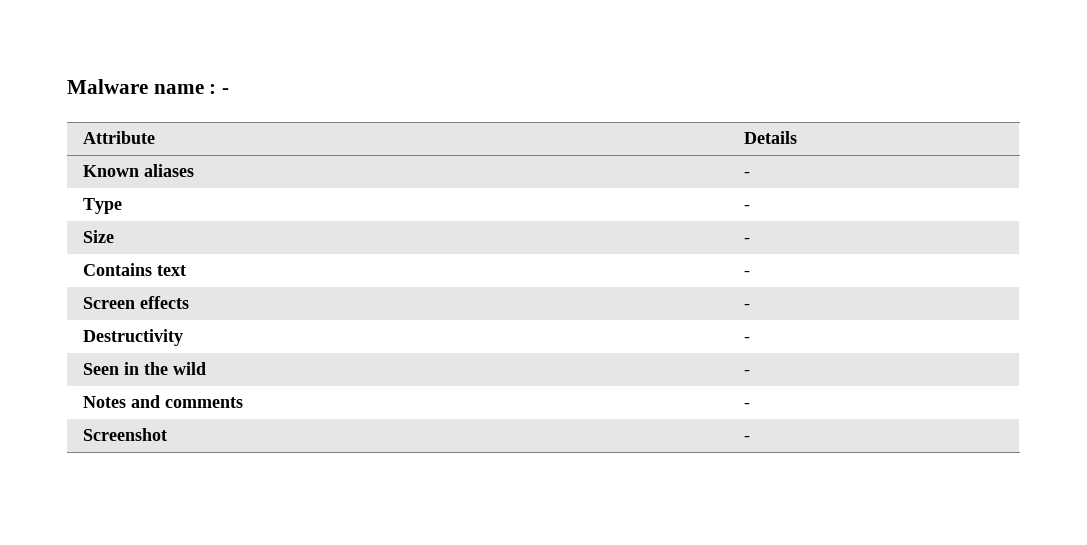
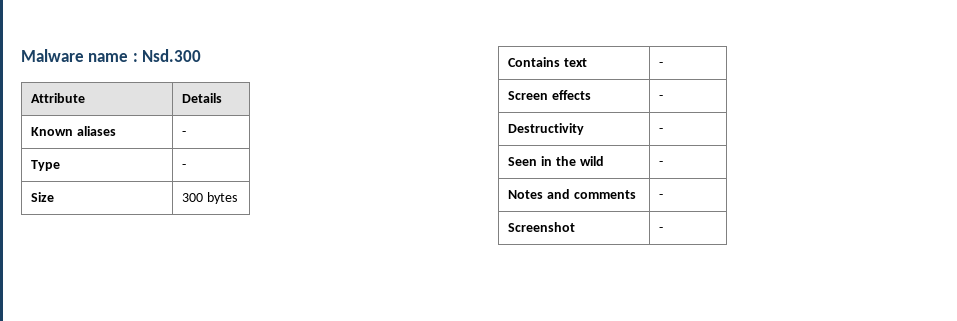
- Malware name : -
+ Malware name : Nsd.300
- Size | -
+ Size | 300 bytes

